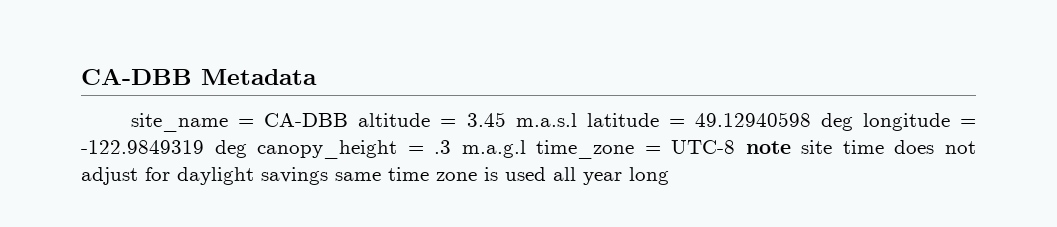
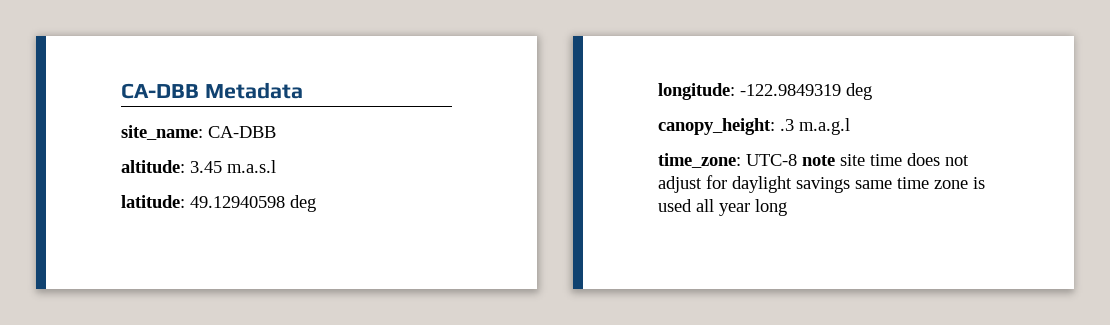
- site_name = CA-DBB altitude = 3.45 m.a.s.l latitude = 49.12940598 deg longitude = -122.9849319 deg canopy_height = .3 m.a.g.l time_zone = UTC-8 note site time does not adjust for daylight savings same time zone is used all year long
+ site_name: CA-DBB
+ altitude: 3.45 m.a.s.l
+ latitude: 49.12940598 deg
+ longitude: -122.9849319 deg
+ canopy_height: .3 m.a.g.l
+ time_zone: UTC-8 note site time does not adjust for daylight savings same time zone is used all year long

